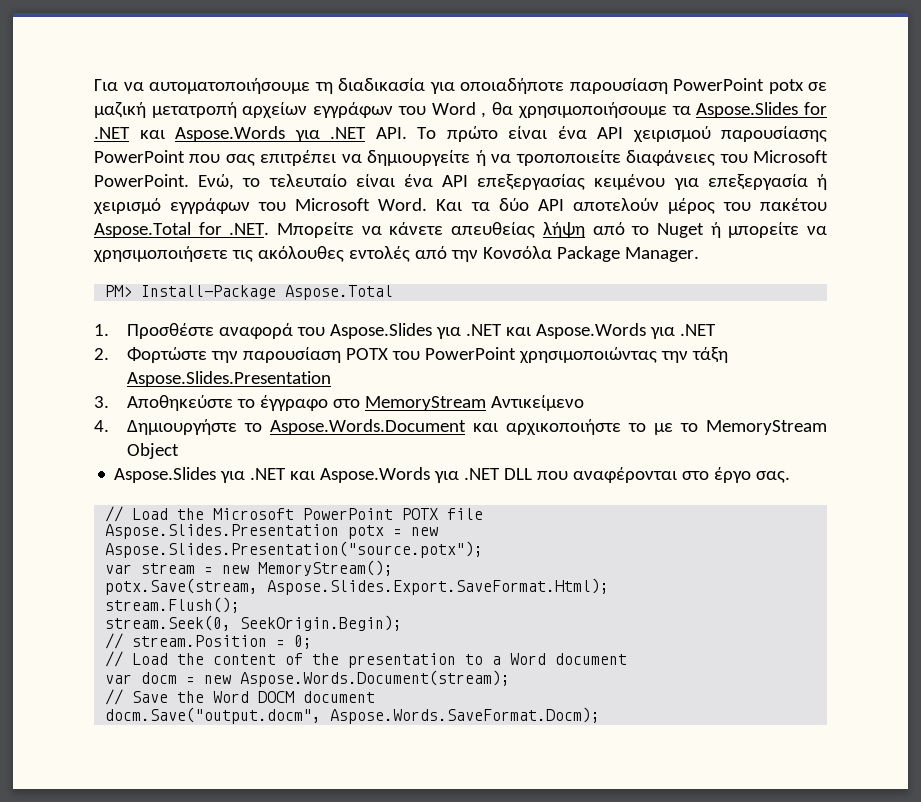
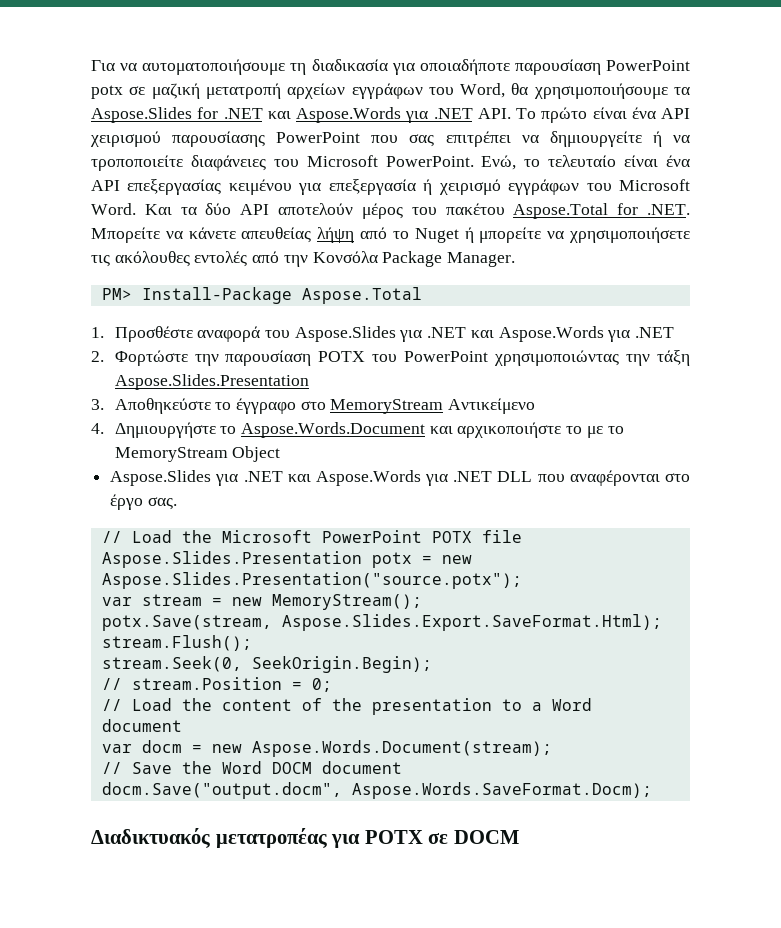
- Για να αυτοματοποιήσουμε τη διαδικασία για οποιαδήποτε παρουσίαση PowerPoint potx σε μαζική μετατροπή αρχείων εγγράφων του Word , θα χρησιμοποιήσουμε τα Aspose.Slides for .NET και Aspose.Words για .NET API. Το πρώτο είναι ένα API χειρισμού παρουσίασης PowerPoint που σας επιτρέπει να δημιουργείτε ή να τροποποιείτε διαφάνειες του Microsoft PowerPoint.
+ Για να αυτοματοποιήσουμε τη διαδικασία για οποιαδήποτε παρουσίαση PowerPoint potx σε μαζική μετατροπή αρχείων εγγράφων του Word, θα χρησιμοποιήσουμε τα Aspose.Slides for .NET και Aspose.Words για .NET API. Το πρώτο είναι ένα API χειρισμού παρουσίασης PowerPoint που σας επιτρέπει να δημιουργείτε ή να τροποποιείτε διαφάνειες του Microsoft PowerPoint.
+ Διαδικτυακός μετατροπέας για POTX σε DOCM

